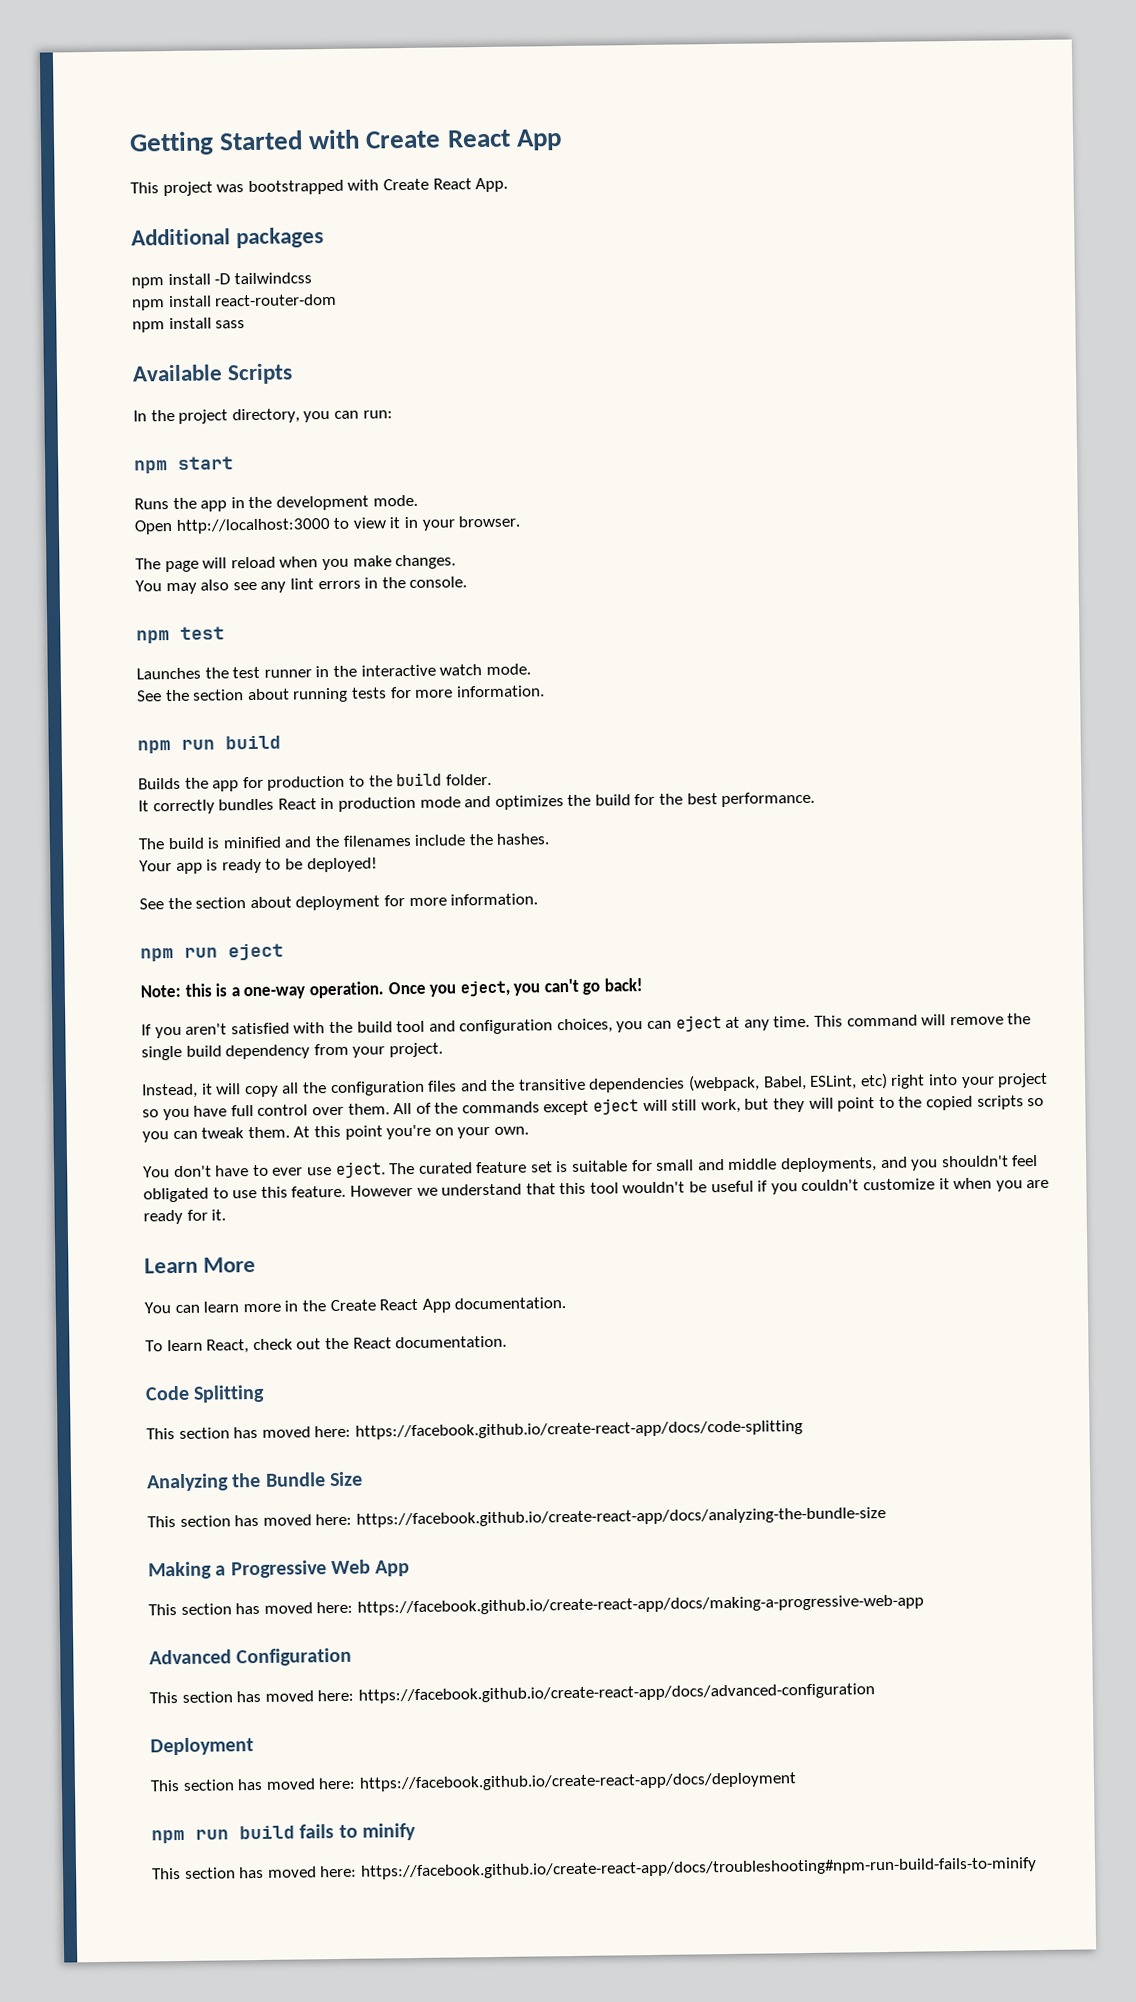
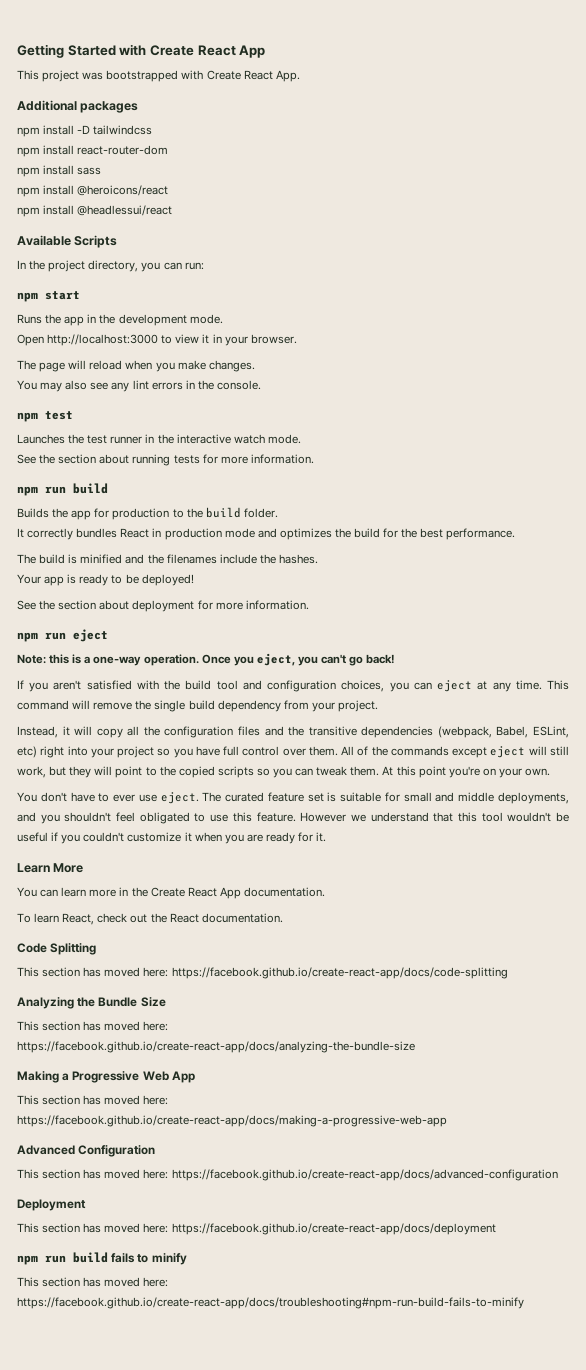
+ npm install @heroicons/react
+ npm install @headlessui/react

